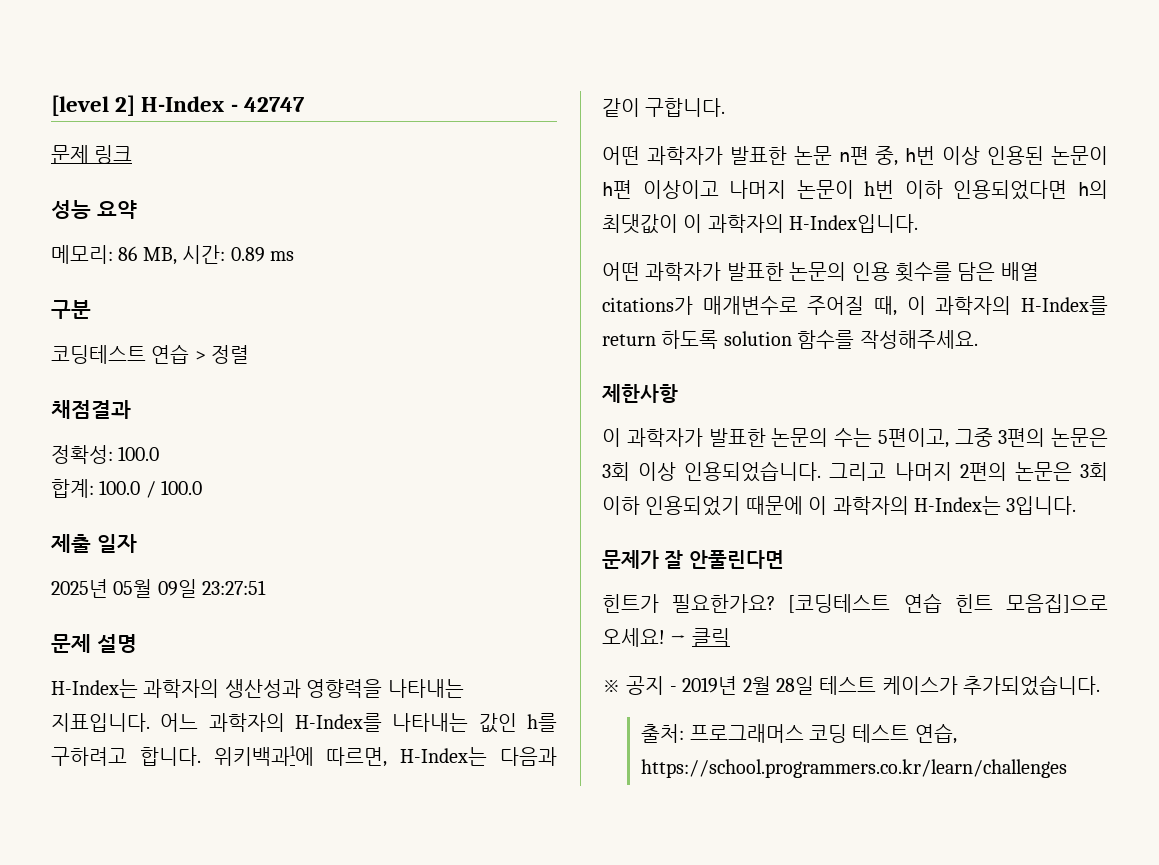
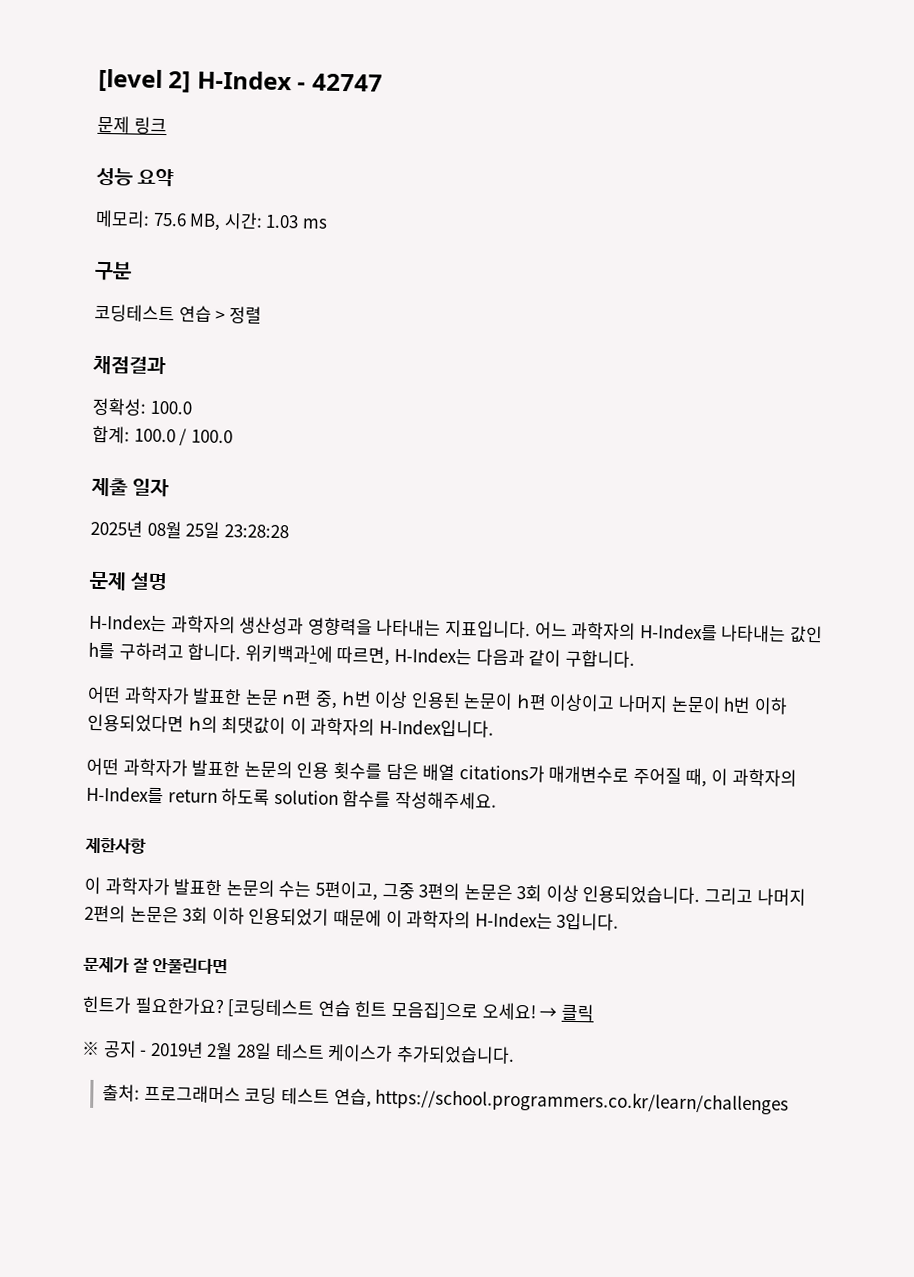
- 메모리: 86 MB, 시간: 0.89 ms
+ 메모리: 75.6 MB, 시간: 1.03 ms
- 2025년 05월 09일 23:27:51
+ 2025년 08월 25일 23:28:28

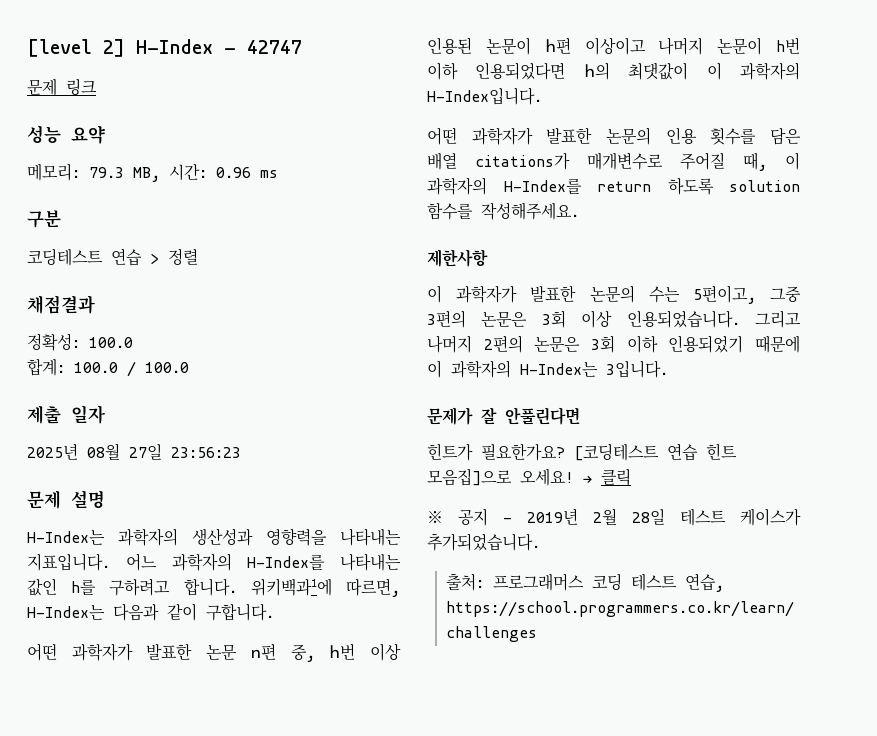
- 메모리: 75.6 MB, 시간: 1.03 ms
+ 메모리: 79.3 MB, 시간: 0.96 ms
- 2025년 08월 25일 23:28:28
+ 2025년 08월 27일 23:56:23

